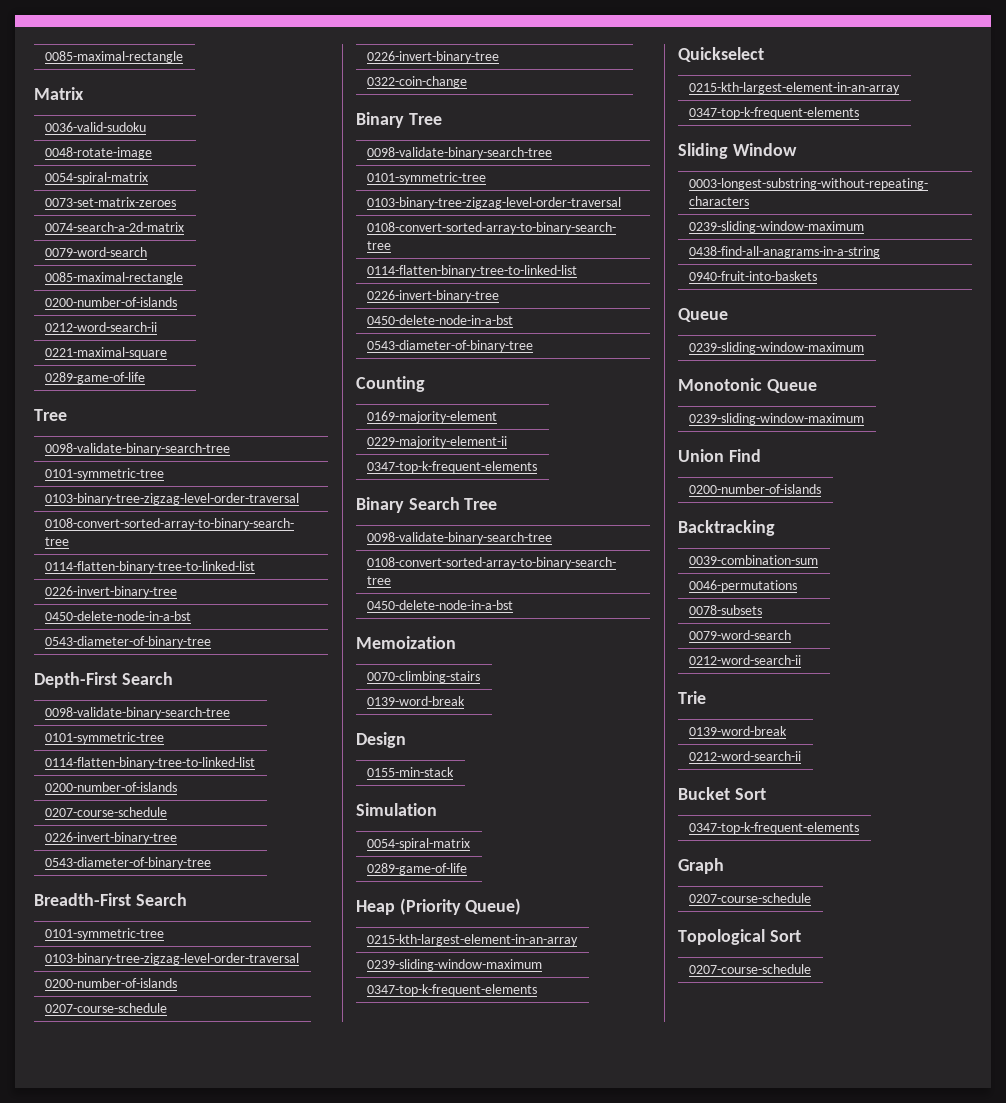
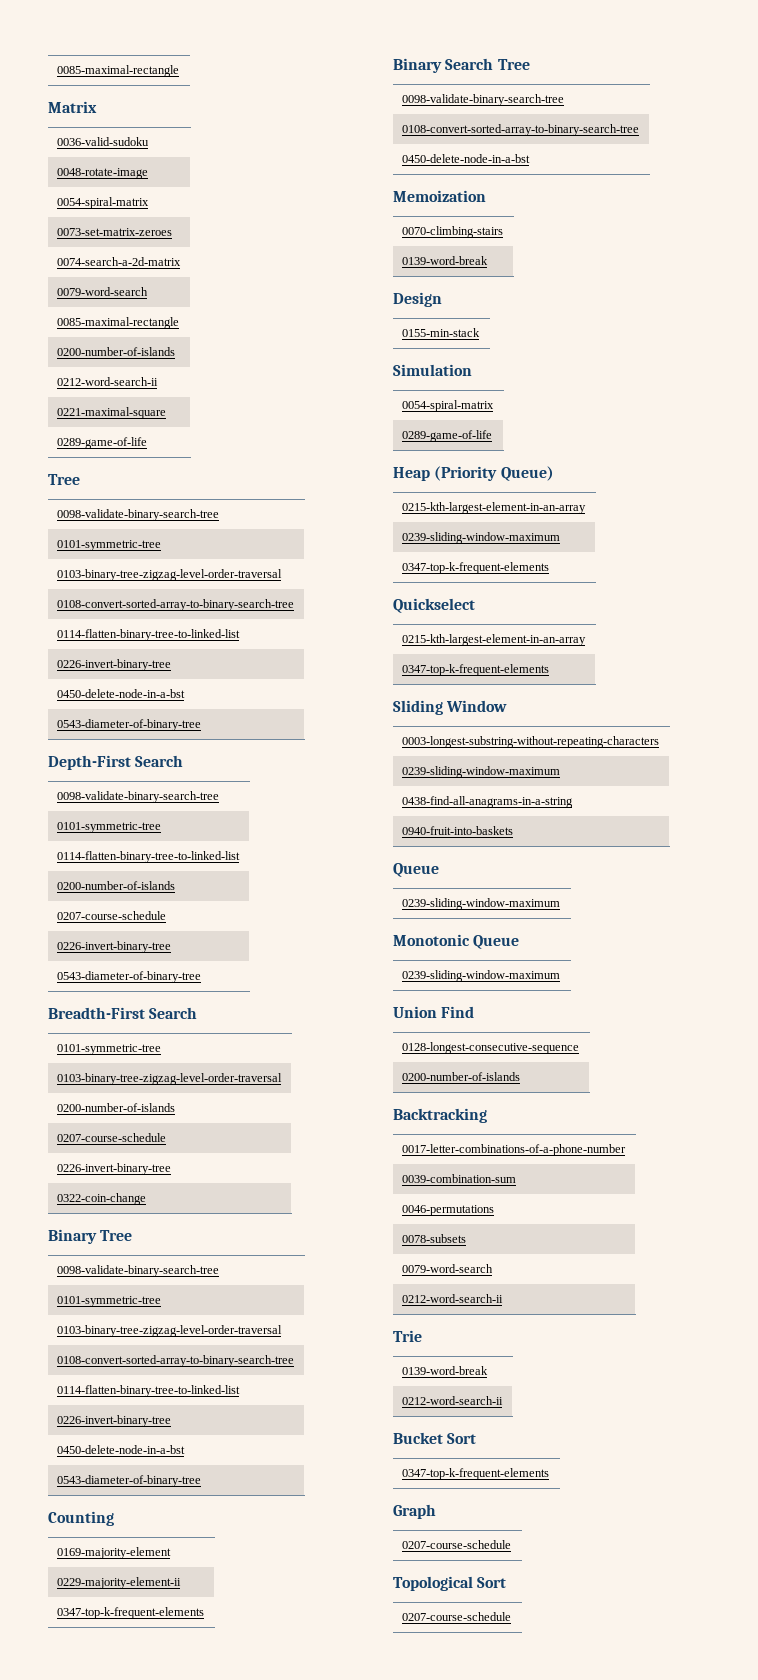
+ 0128-longest-consecutive-sequence
+ 0017-letter-combinations-of-a-phone-number

